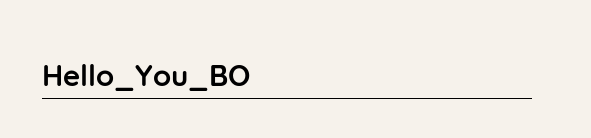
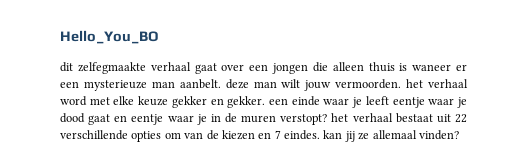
+ dit zelfegmaakte verhaal gaat over een jongen die alleen thuis is waneer er een mysterieuze man aanbelt. deze man wilt jouw vermoorden. het verhaal word met elke keuze gekker en gekker. een einde waar je leeft eentje waar je dood gaat en eentje waar je in de muren verstopt? het verhaal bestaat uit 22 verschillende opties om van de kiezen en 7 eindes. kan jij ze allemaal vinden?

